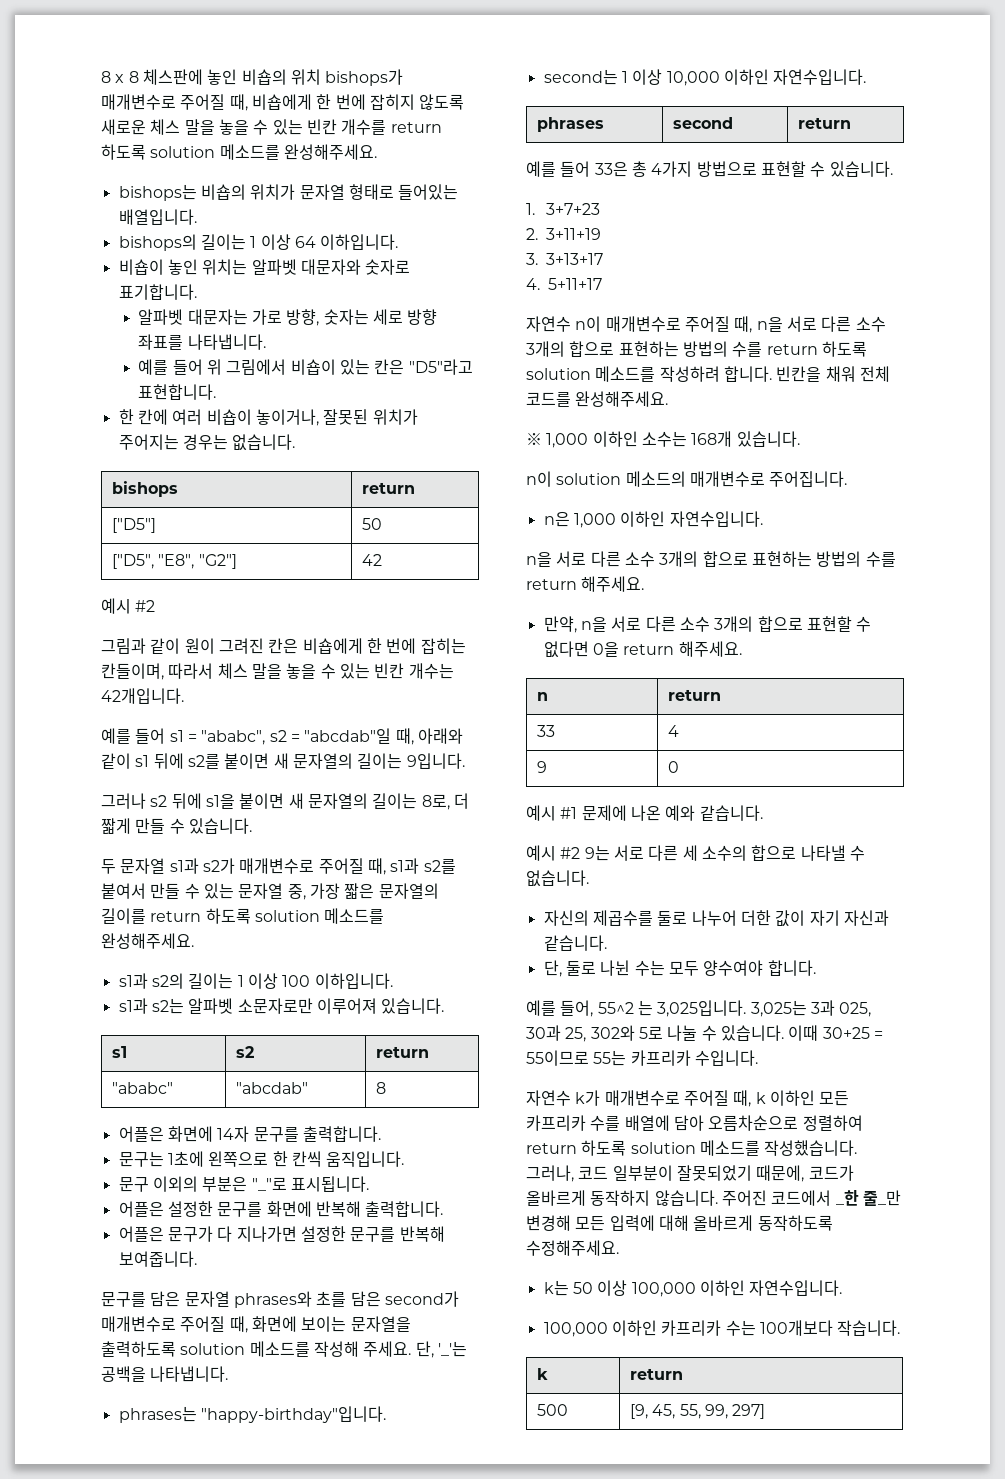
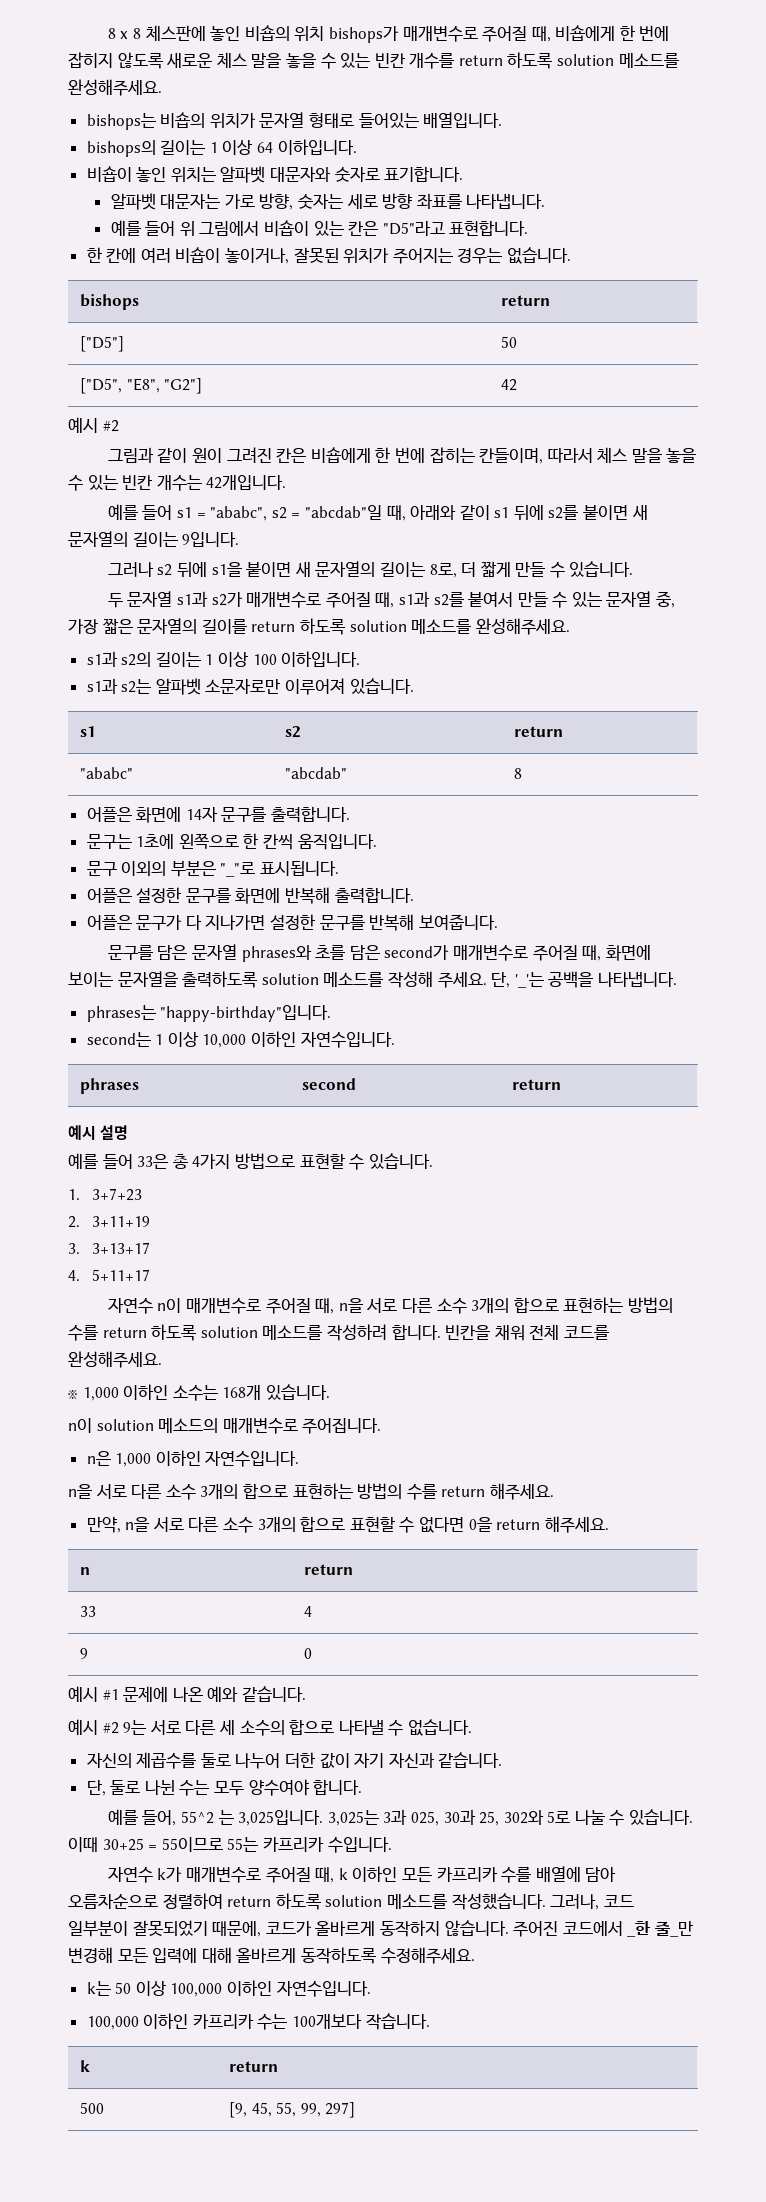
+ 예시 설명

